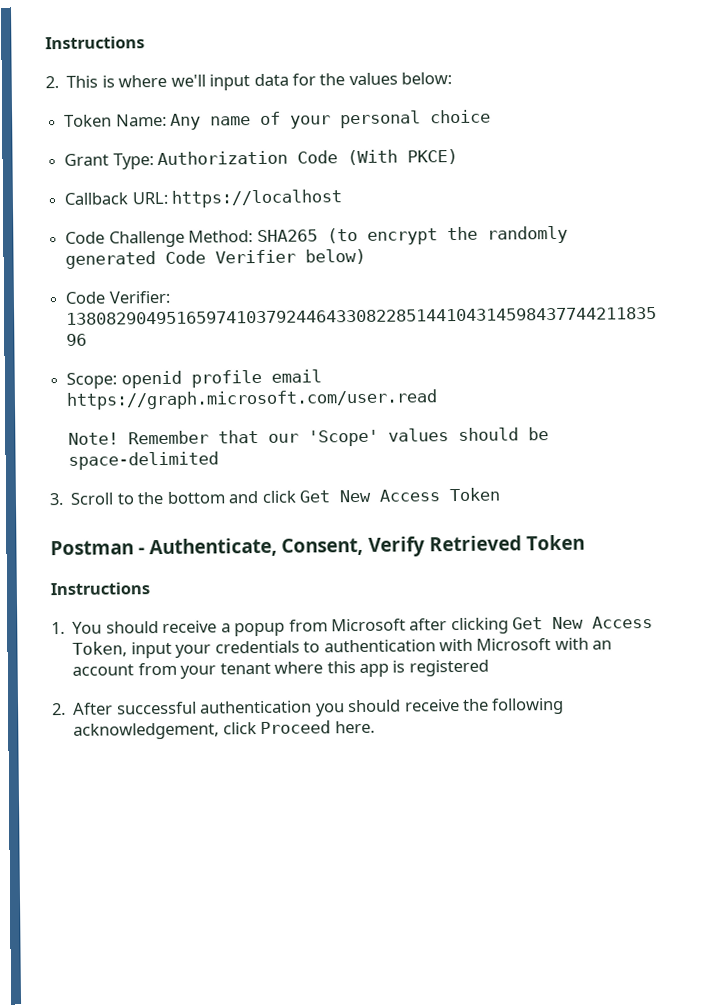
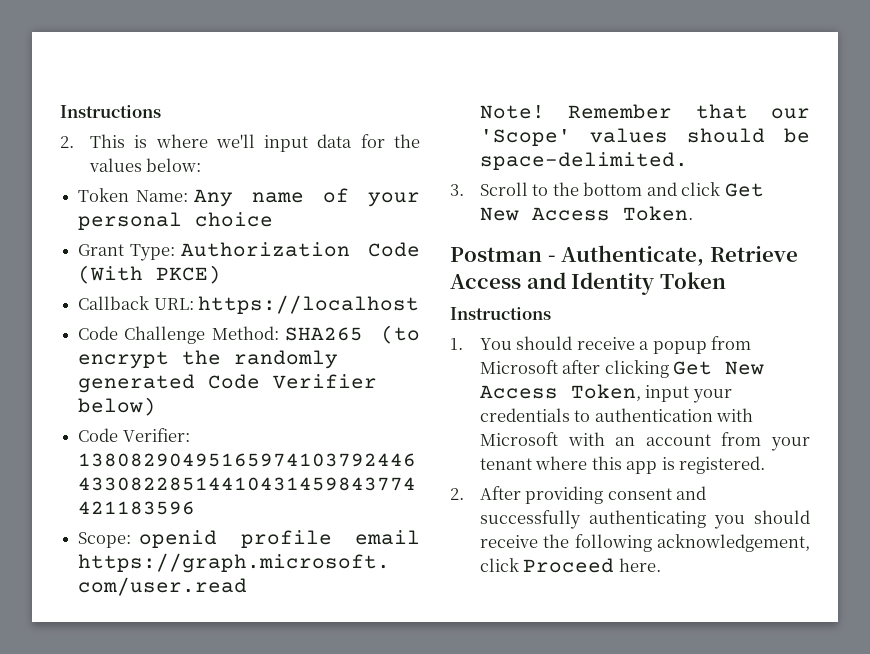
- Remember that our 'Scope' values should be space-delimited
+ Remember that our 'Scope' values should be space-delimited.
- 3. Scroll to the bottom and click Get New Access Token
+ 3. Scroll to the bottom and click Get New Access Token.
- Postman - Authenticate, Consent, Verify Retrieved Token
+ Postman - Authenticate, Retrieve Access and Identity Token
- 1. You should receive a popup from Microsoft after clicking Get New Access Token, input your credentials to authentication with Microsoft with an account from your tenant where this app is registered
+ 1. You should receive a popup from Microsoft after clicking Get New Access Token, input your credentials to authentication with Microsoft with an account from your tenant where this app is registered.
- 2. After successful authentication you should receive the following acknowledgement, click Proceed here.
+ 2. After providing consent and successfully authenticating you should receive the following acknowledgement, click Proceed here.

